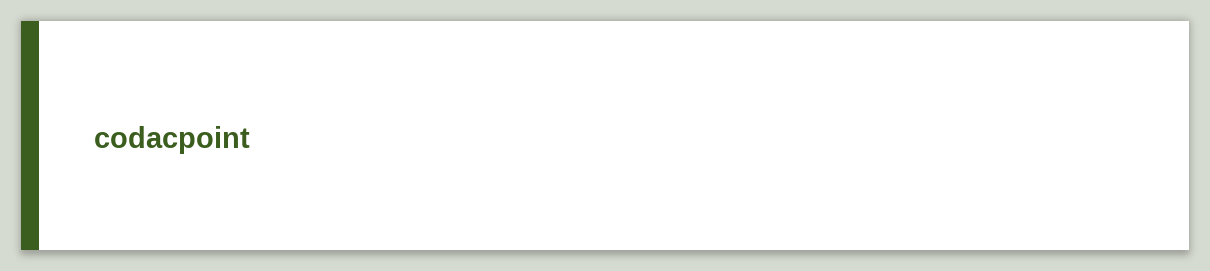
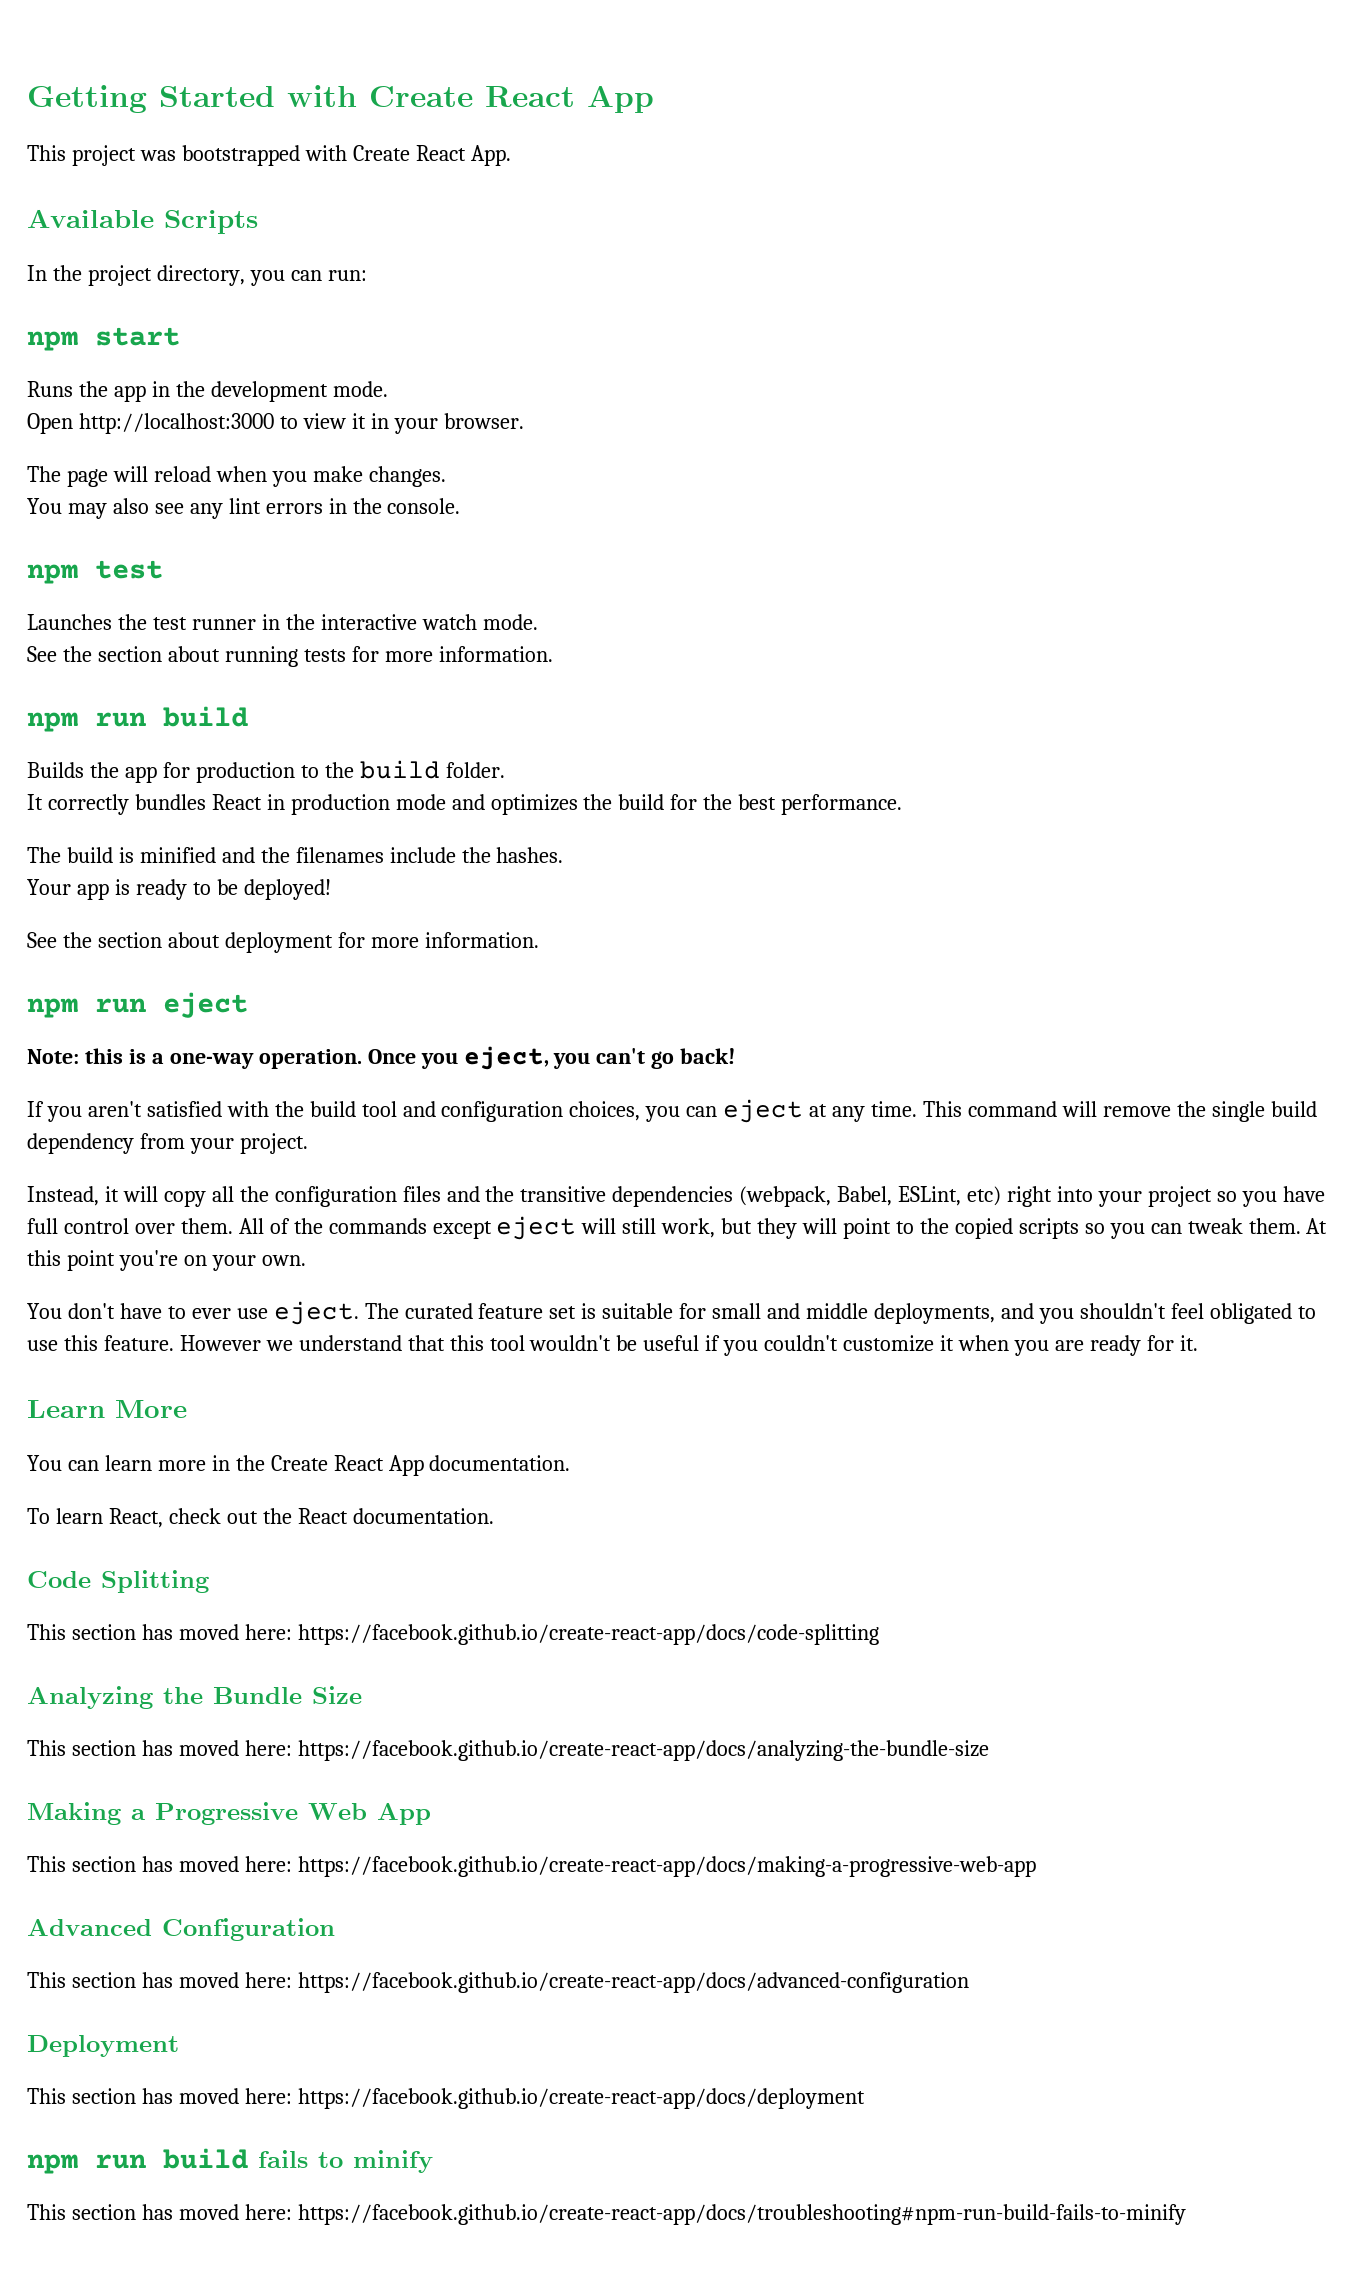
- codacpoint
+ Getting Started with Create React App
+ This project was bootstrapped with Create React App.
+ Available Scripts
+ In the project directory, you can run:
+ npm start
+ Runs the app in the development mode.
+ Open http://localhost:3000 to view it in your browser.
+ The page will reload when you make changes.
+ You may also see any lint errors in the console.
+ npm test
+ Launches the test runner in the interactive watch mode.
+ See the section about running tests for more information.
+ npm run build
+ Builds the app for production to the build folder.
+ It correctly bundles React in production mode and optimizes the build for the best performance.
+ The build is minified and the filenames include the hashes.
+ Your app is ready to be deployed!
+ See the section about deployment for more information.
+ npm run eject
+ Note: this is a one-way operation. Once you eject, you can't go back!
+ If you aren't satisfied with the build tool and configuration choices, you can eject at any time. This command will remove the single build dependency from your project.
+ Instead, it will copy all the configuration files and the transitive dependencies (webpack, Babel, ESLint, etc) right into your project so you have full control over them. All of the commands except eject will still work, but they will point to the copied scripts so you can tweak them. At this point you're on your own.
+ You don't have to ever use eject. The curated feature set is suitable for small and middle deployments, and you shouldn't feel obligated to use this feature. However we understand that this tool wouldn't be useful if you couldn't customize it when you are ready for it.
+ Learn More
+ You can learn more in the Create React App documentation.
+ To learn React, check out the React documentation.
+ Code Splitting
+ This section has moved here: https://facebook.github.io/create-react-app/docs/code-splitting
+ Analyzing the Bundle Size
+ This section has moved here: https://facebook.github.io/create-react-app/docs/analyzing-the-bundle-size
+ Making a Progressive Web App
+ This section has moved here: https://facebook.github.io/create-react-app/docs/making-a-progressive-web-app
+ Advanced Configuration
+ This section has moved here: https://facebook.github.io/create-react-app/docs/advanced-configuration
+ Deployment
+ This section has moved here: https://facebook.github.io/create-react-app/docs/deployment
+ npm run build fails to minify
+ This section has moved here: https://facebook.github.io/create-react-app/docs/troubleshooting#npm-run-build-fails-to-minify

